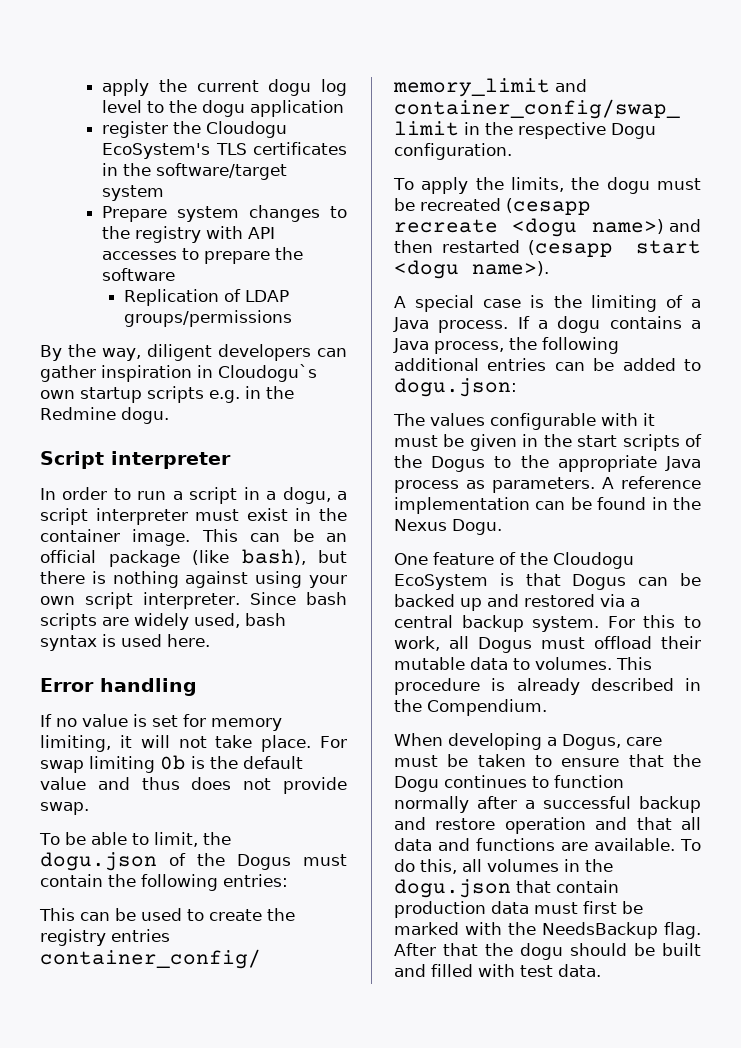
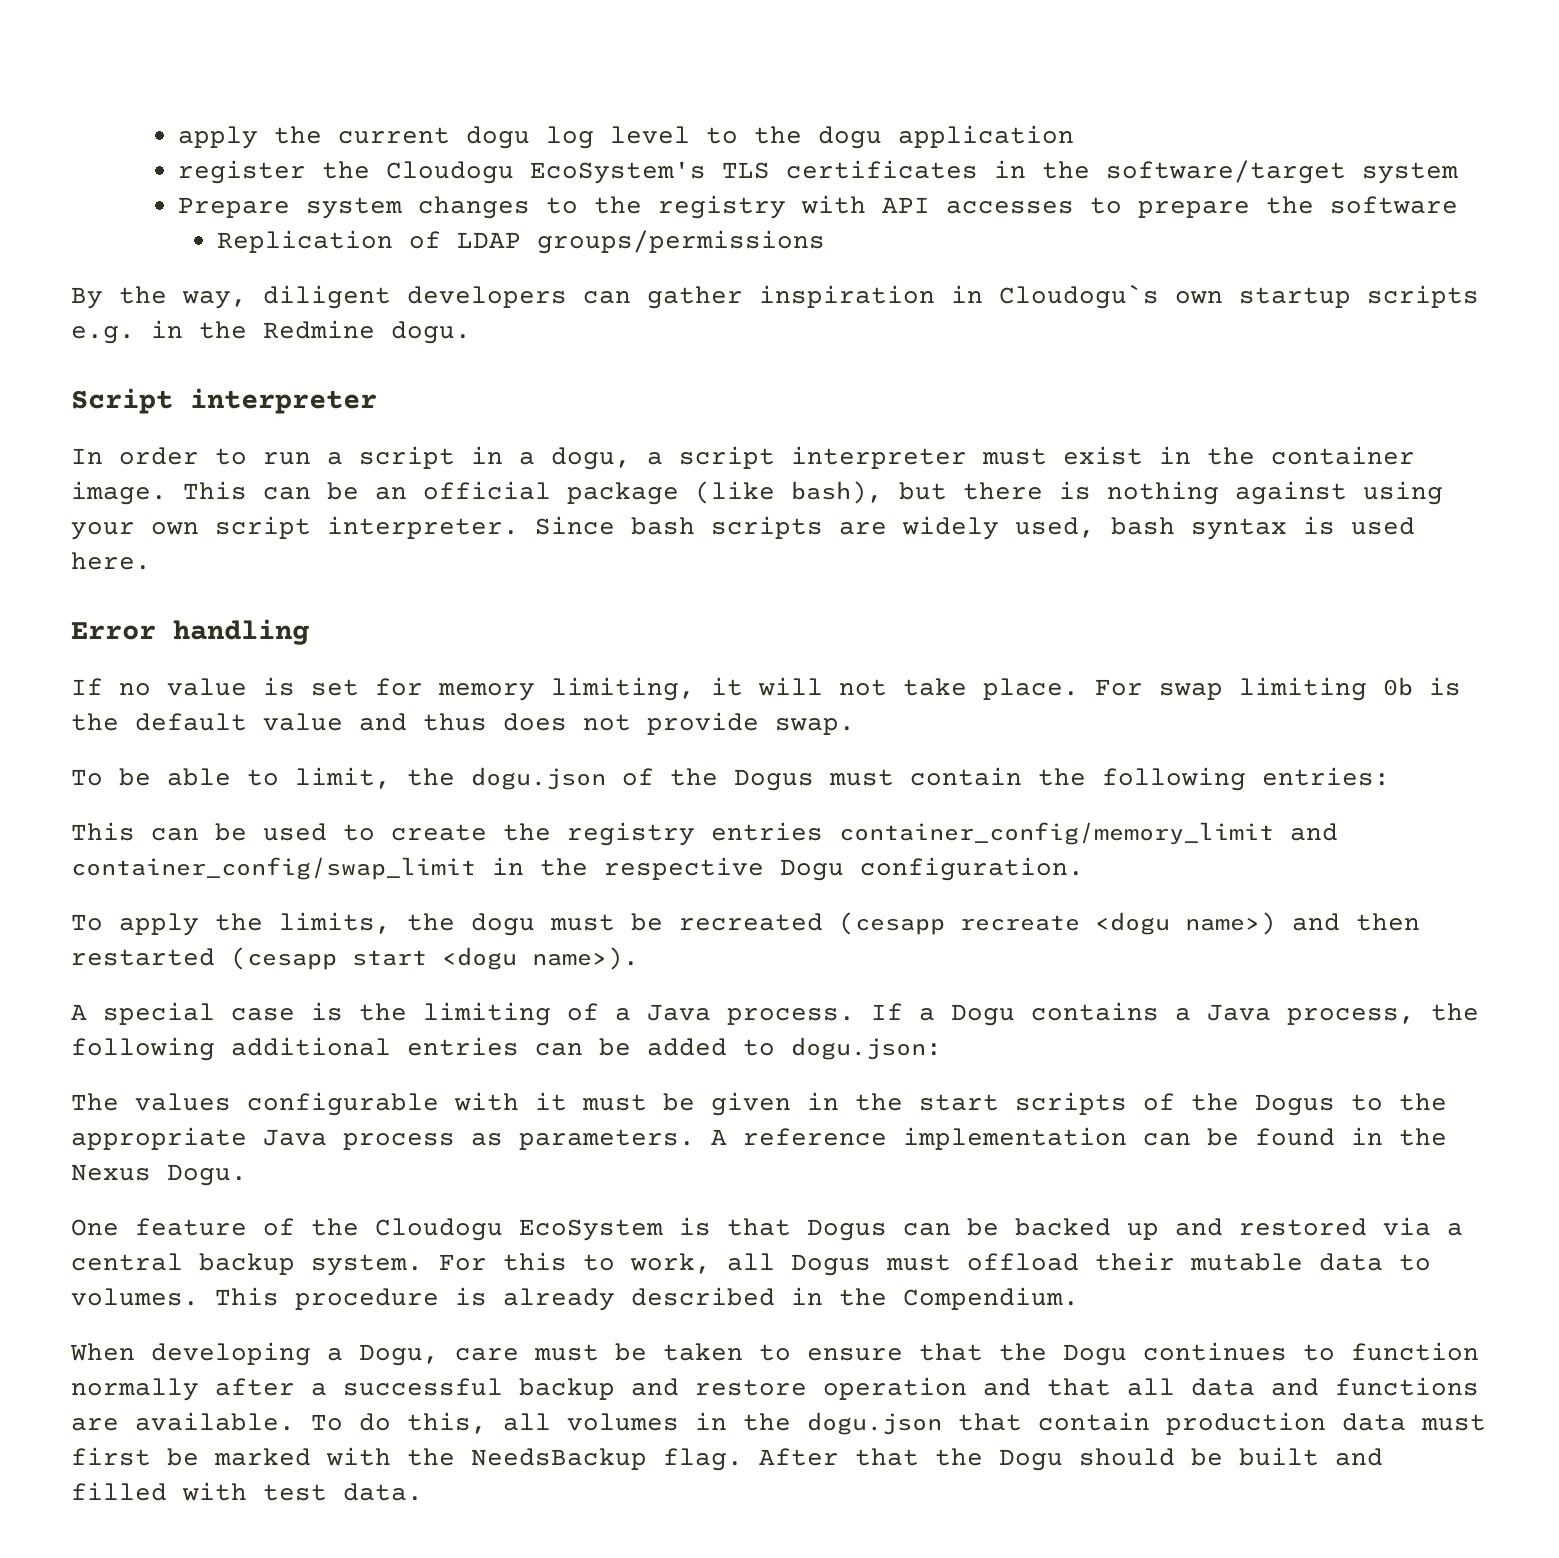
- If a dogu contains a Java process, the following additional entries can be added to dogu.json:
+ If a Dogu contains a Java process, the following additional entries can be added to dogu.json:
- When developing a Dogus, care must be taken to ensure that the Dogu continues to function normally after a successful backup and restore operation and that all data and functions are available.
+ When developing a Dogu, care must be taken to ensure that the Dogu continues to function normally after a successful backup and restore operation and that all data and functions are available.
- After that the dogu should be built and filled with test data.
+ After that the Dogu should be built and filled with test data.

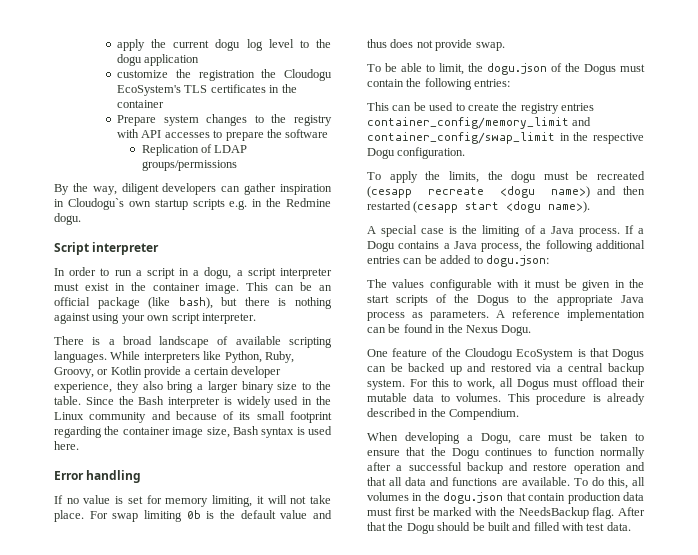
- register the Cloudogu EcoSystem's TLS certificates in the software/target system
+ customize the registration the Cloudogu EcoSystem's TLS certificates in the container
- This can be an official package (like bash), but there is nothing against using your own script interpreter. Since bash scripts are widely used, bash syntax is used here.
+ This can be an official package (like bash), but there is nothing against using your own script interpreter.
+ There is a broad landscape of available scripting languages. While interpreters like Python, Ruby, Groovy, or Kotlin provide a certain developer experience, they also bring a larger binary size to the table. Since the Bash interpreter is widely used in the Linux community and because of its small footprint regarding the container image size, Bash syntax is used here.

